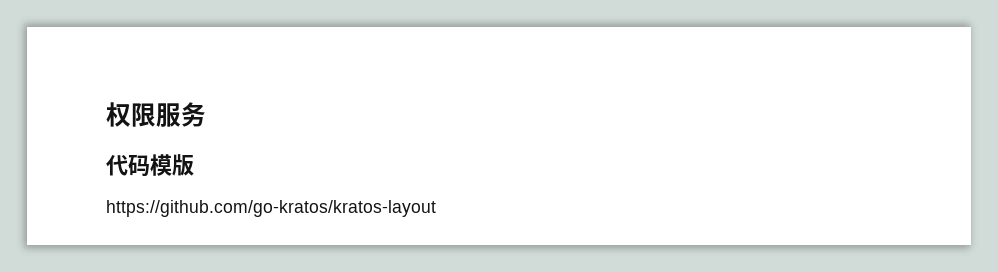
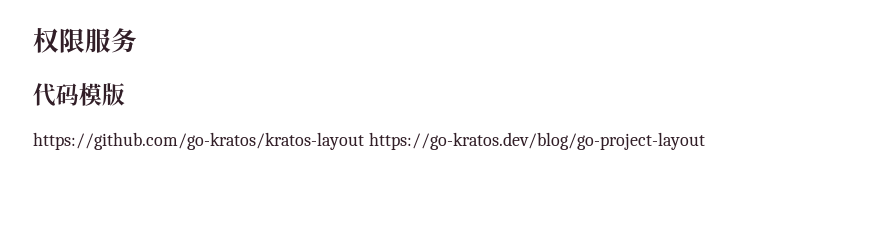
- https://github.com/go-kratos/kratos-layout
+ https://github.com/go-kratos/kratos-layout https://go-kratos.dev/blog/go-project-layout

